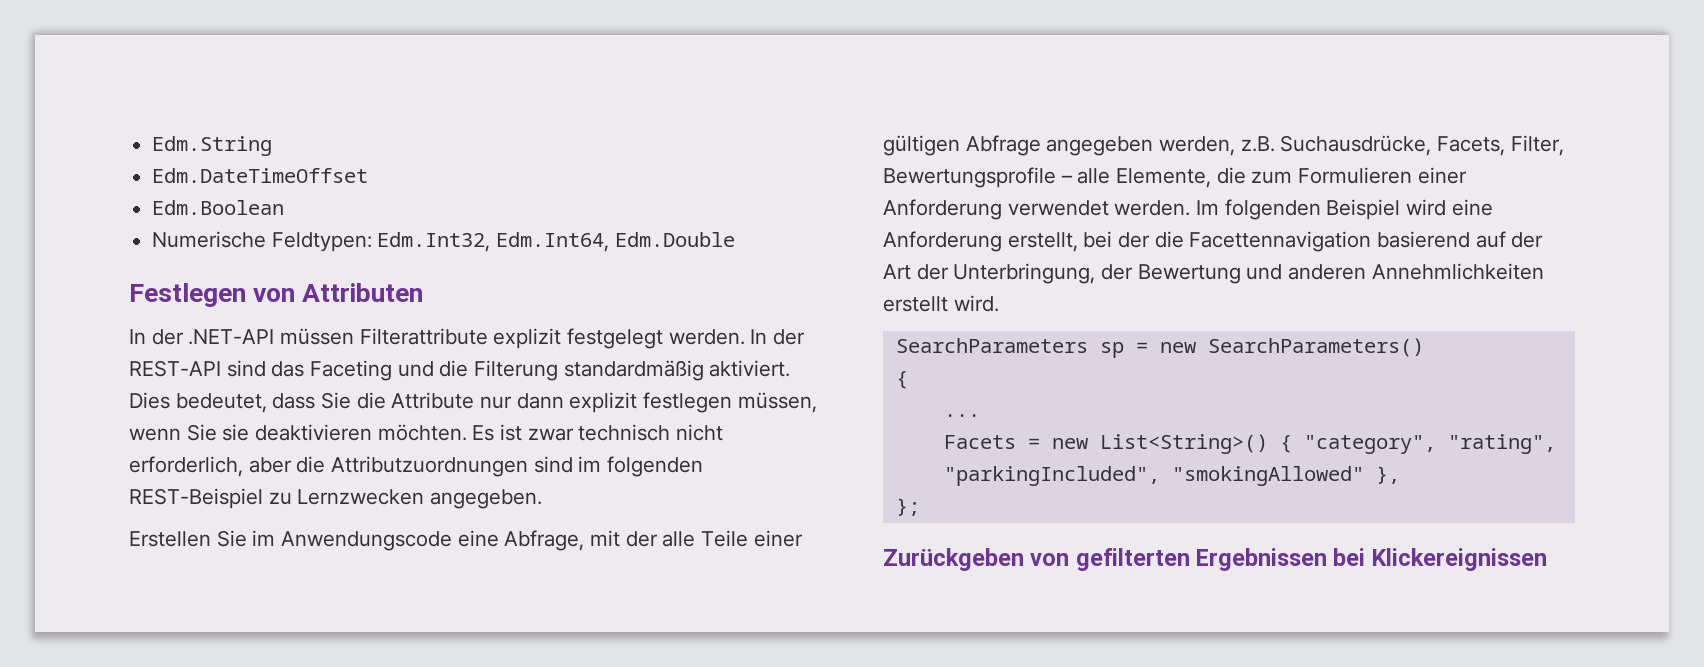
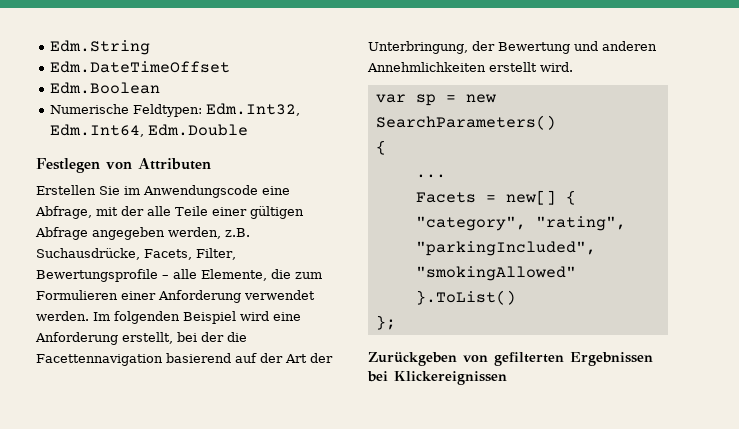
- In der .NET-API müssen Filterattribute explizit festgelegt werden. In der REST-API sind das Faceting und die Filterung standardmäßig aktiviert. Dies bedeutet, dass Sie die Attribute nur dann explizit festlegen müssen, wenn Sie sie deaktivieren möchten. Es ist zwar technisch nicht erforderlich, aber die Attributzuordnungen sind im folgenden REST-Beispiel zu Lernzwecken angegeben.
- SearchParameters sp = new SearchParameters()
+ var sp = new SearchParameters()
- Facets = new List<String>() { "category", "rating", "parkingIncluded", "smokingAllowed" },
+ Facets = new[] { "category", "rating", "parkingIncluded", "smokingAllowed" }.ToList()

